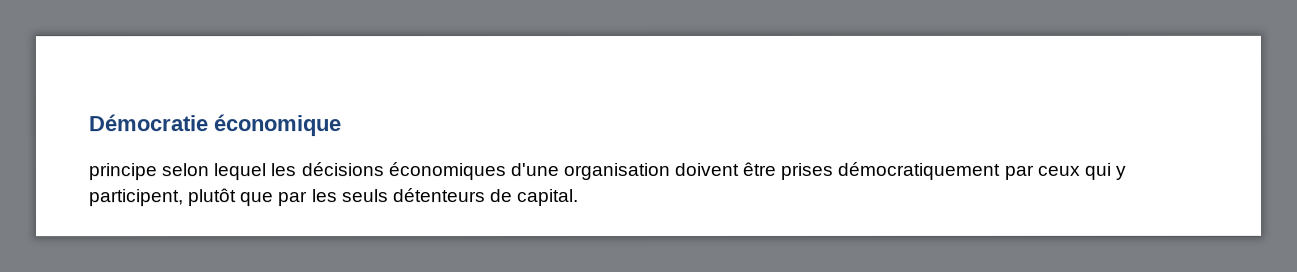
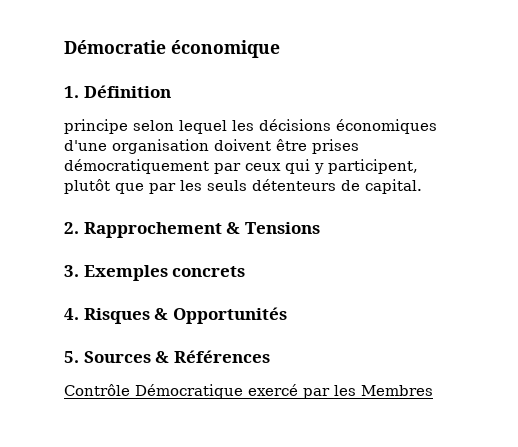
+ 1. Définition
+ 2. Rapprochement & Tensions
+ 3. Exemples concrets
+ 4. Risques & Opportunités
+ 5. Sources & Références
+ Contrôle Démocratique exercé par les Membres

